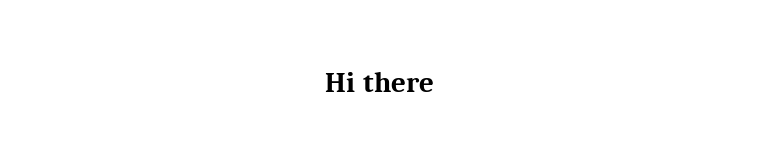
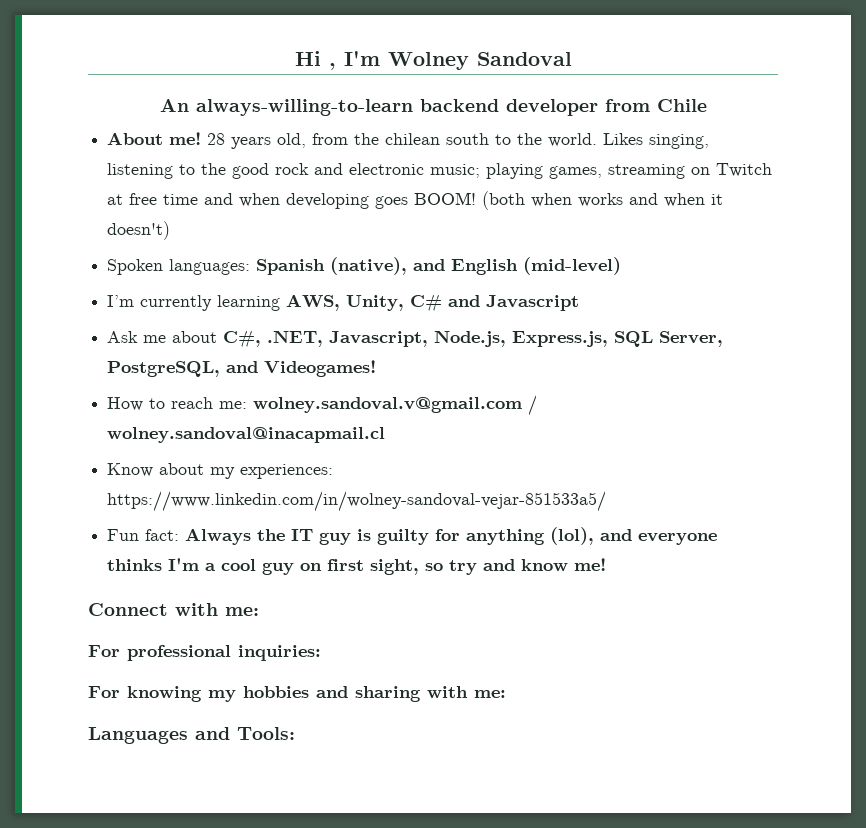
- Hi there
+ Hi , I'm Wolney Sandoval
+ An always-willing-to-learn backend developer from Chile
+ About me! 28 years old, from the chilean south to the world. Likes singing, listening to the good rock and electronic music; playing games, streaming on Twitch at free time and when developing goes BOOM! (both when works and when it doesn't)
+ Spoken languages: Spanish (native), and English (mid-level)
+ I’m currently learning AWS, Unity, C# and Javascript
+ Ask me about C#, .NET, Javascript, Node.js, Express.js, SQL Server, PostgreSQL, and Videogames!
+ How to reach me: wolney.sandoval.v@gmail.com / wolney.sandoval@inacapmail.cl
+ Know about my experiences: https://www.linkedin.com/in/wolney-sandoval-vejar-851533a5/
+ Fun fact: Always the IT guy is guilty for anything (lol), and everyone thinks I'm a cool guy on first sight, so try and know me!
+ Connect with me:
+ For professional inquiries:
+ For knowing my hobbies and sharing with me:
+ Languages and Tools:

